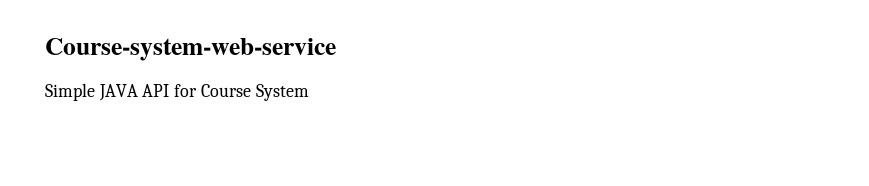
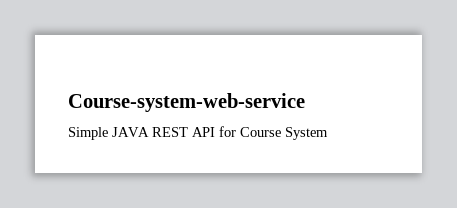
- Simple JAVA API for Course System
+ Simple JAVA REST API for Course System

